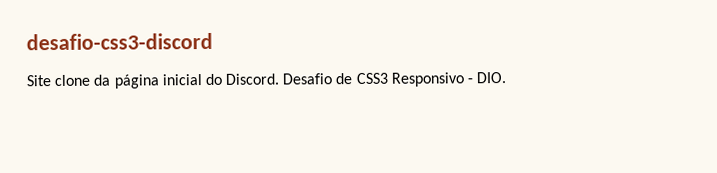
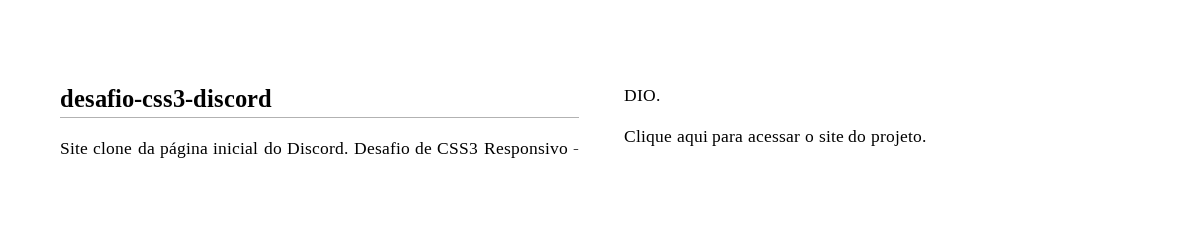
+ Clique aqui para acessar o site do projeto.

